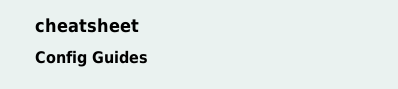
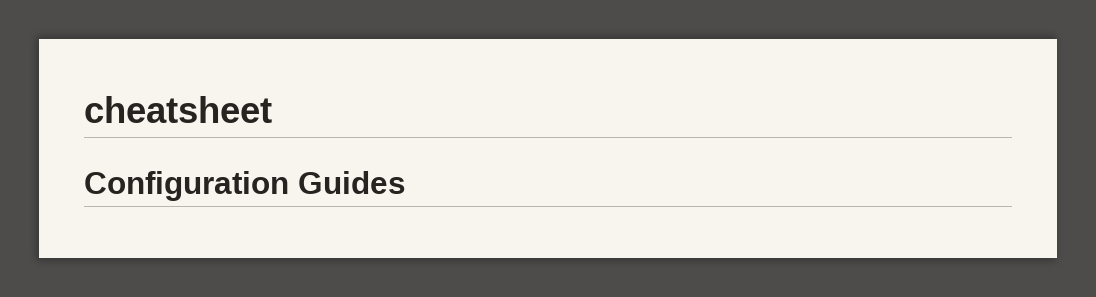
- Config Guides
+ Configuration Guides

